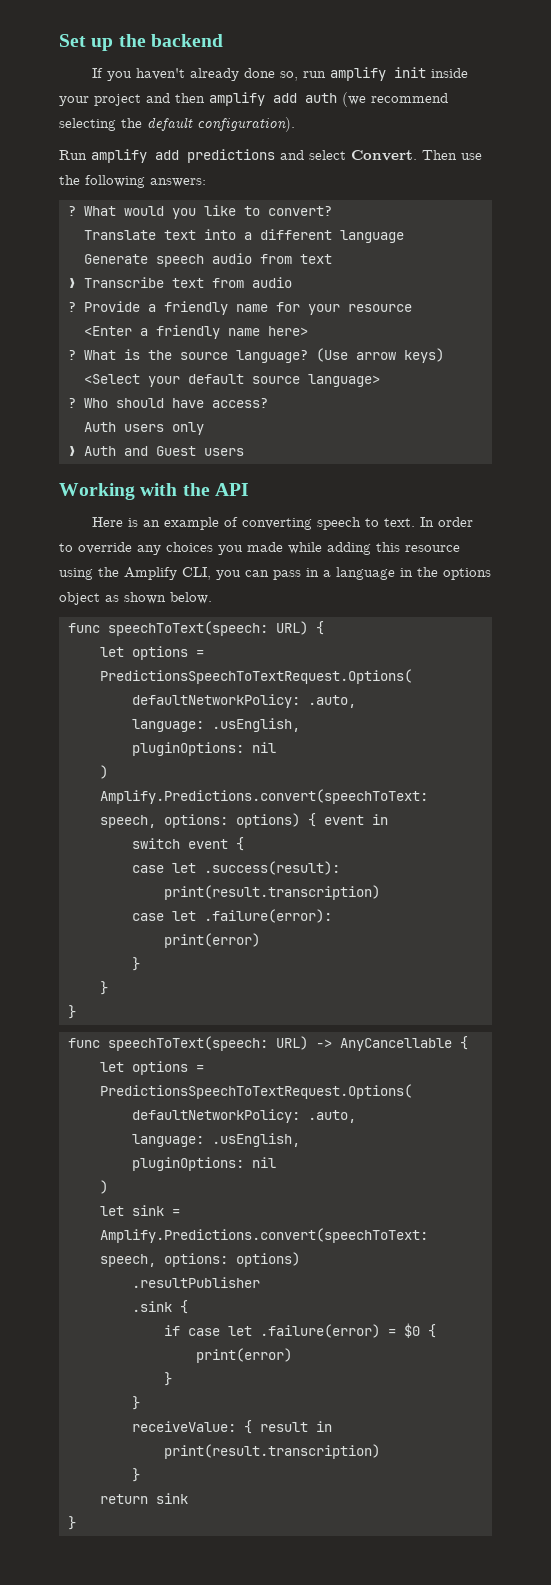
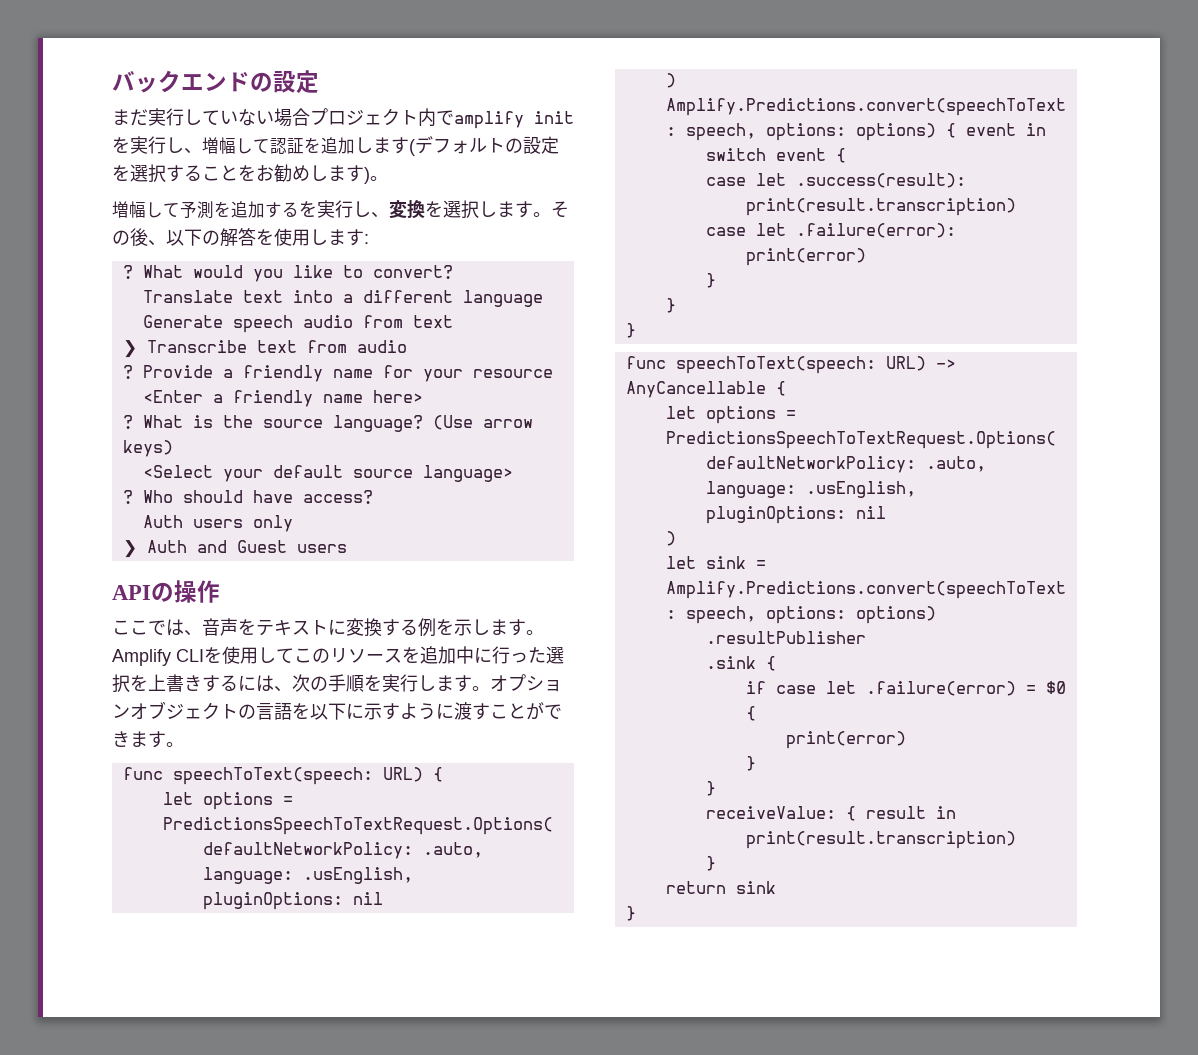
- Set up the backend
- If you haven't already done so, run amplify init inside your project and then amplify add auth (we recommend selecting the default configuration).
- Run amplify add predictions and select Convert. Then use the following answers:
+ バックエンドの設定
+ まだ実行していない場合プロジェクト内でamplify initを実行し、増幅して認証を追加します(デフォルトの設定を選択することをお勧めします)。
+ 増幅して予測を追加するを実行し、変換を選択します。その後、以下の解答を使用します:
- Working with the API
- Here is an example of converting speech to text. In order to override any choices you made while adding this resource using the Amplify CLI, you can pass in a language in the options object as shown below.
+ APIの操作
+ ここでは、音声をテキストに変換する例を示します。Amplify CLIを使用してこのリソースを追加中に行った選択を上書きするには、次の手順を実行します。オプションオブジェクトの言語を以下に示すように渡すことができます。

